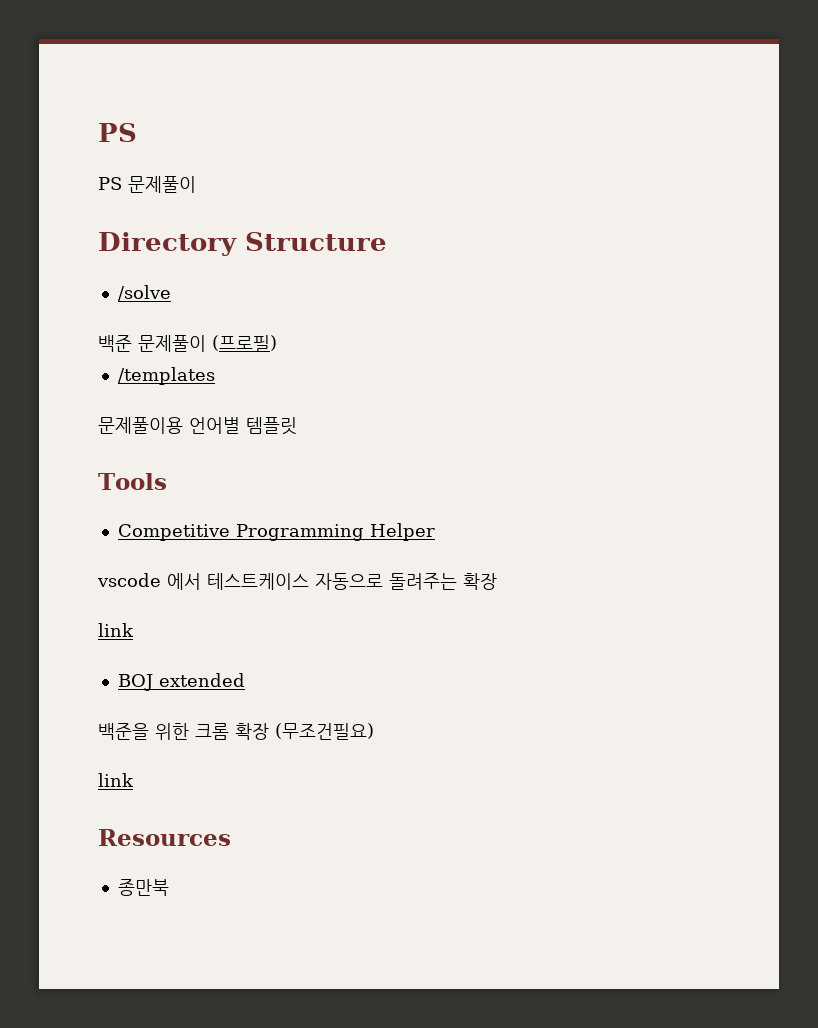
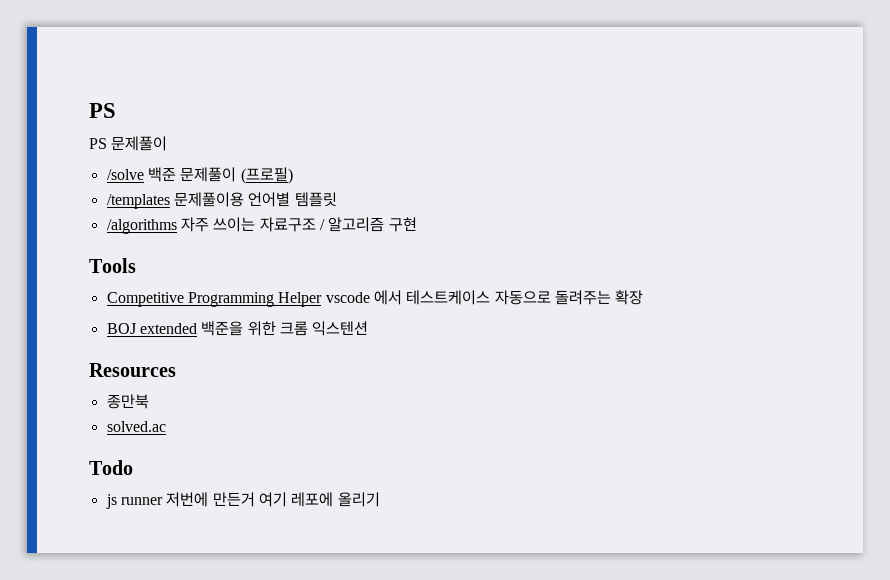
- Directory Structure
- /solve
- 백준 문제풀이 (프로필)
+ /solve 백준 문제풀이 (프로필)
- /templates
- 문제풀이용 언어별 템플릿
+ /templates 문제풀이용 언어별 템플릿
+ /algorithms 자주 쓰이는 자료구조 / 알고리즘 구현
- Competitive Programming Helper
- vscode 에서 테스트케이스 자동으로 돌려주는 확장
- link
+ Competitive Programming Helper vscode 에서 테스트케이스 자동으로 돌려주는 확장
- BOJ extended
- 백준을 위한 크롬 확장 (무조건필요)
- link
+ BOJ extended 백준을 위한 크롬 익스텐션
+ solved.ac
+ Todo
+ js runner 저번에 만든거 여기 레포에 올리기

